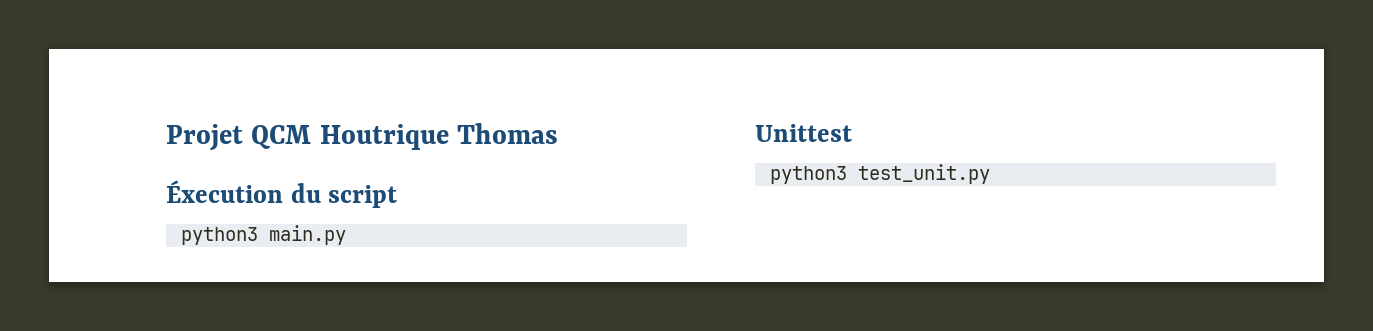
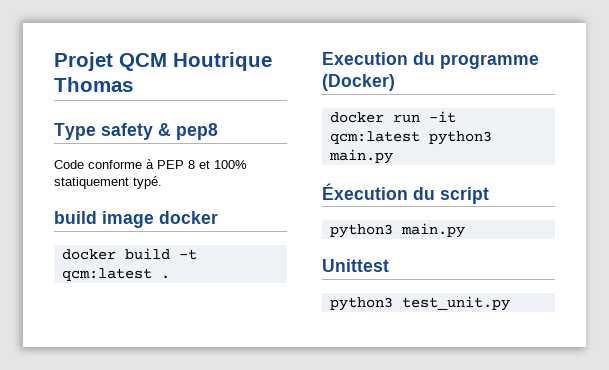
+ Type safety & pep8
+ Code conforme à PEP 8 et 100% statiquement typé.
+ build image docker
+ docker build -t qcm:latest .
+ Execution du programme (Docker)
+ docker run -it qcm:latest python3 main.py

